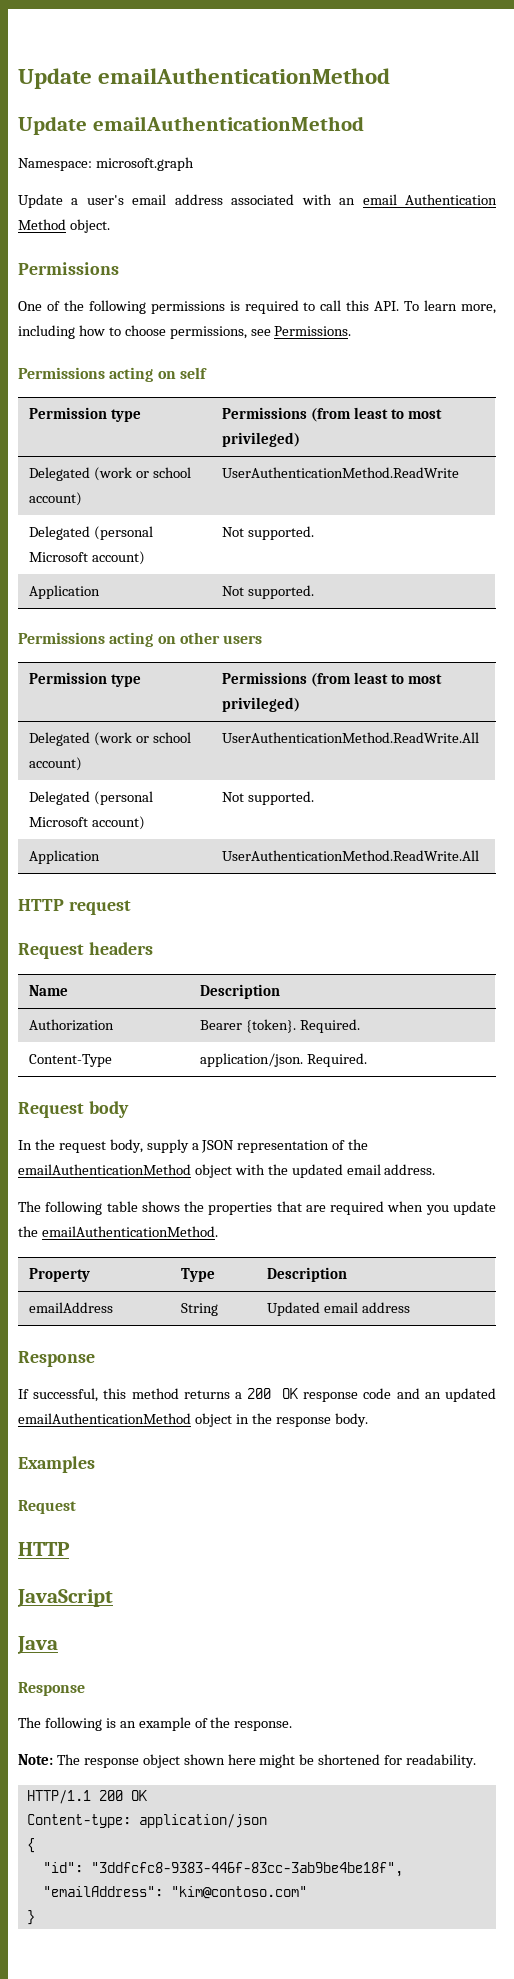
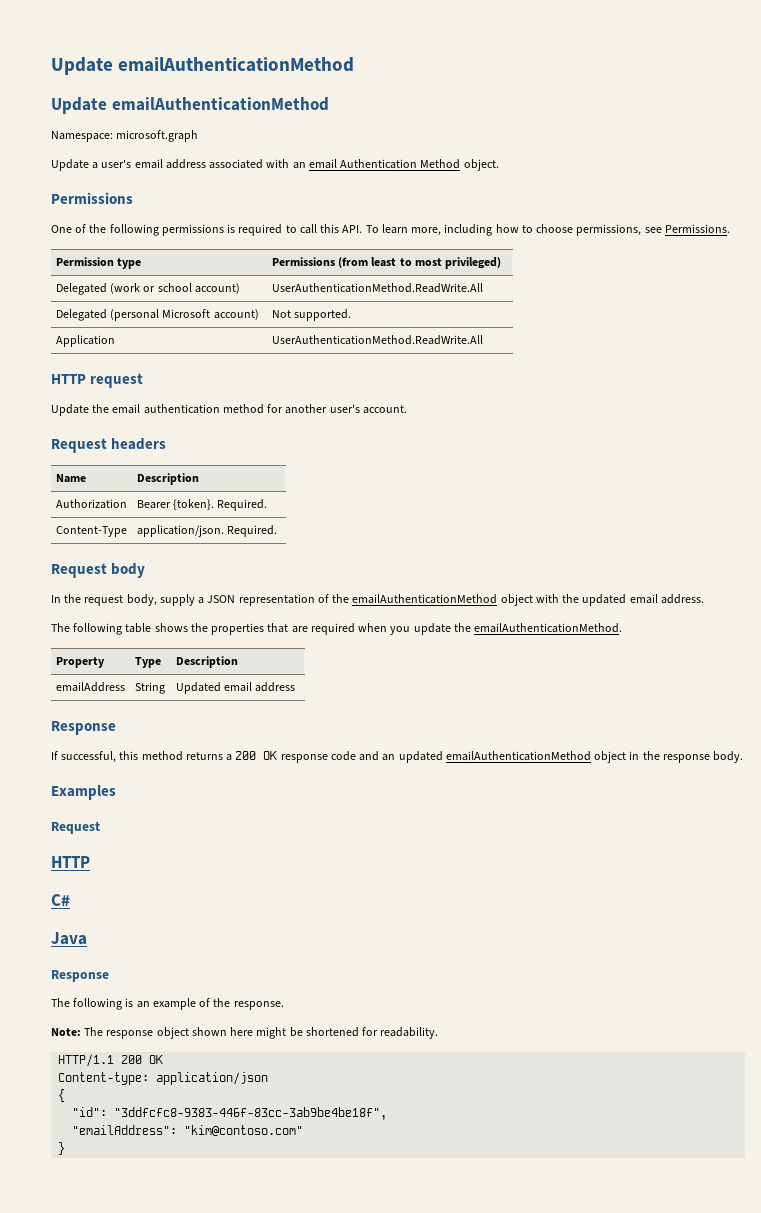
- Permissions acting on self
- Permission type | Permissions (from least to most privileged)
- Delegated (work or school account) | UserAuthenticationMethod.ReadWrite
- Delegated (personal Microsoft account) | Not supported.
- Application | Not supported.
- Permissions acting on other users
+ Update the email authentication method for another user's account.
- JavaScript
+ C#

